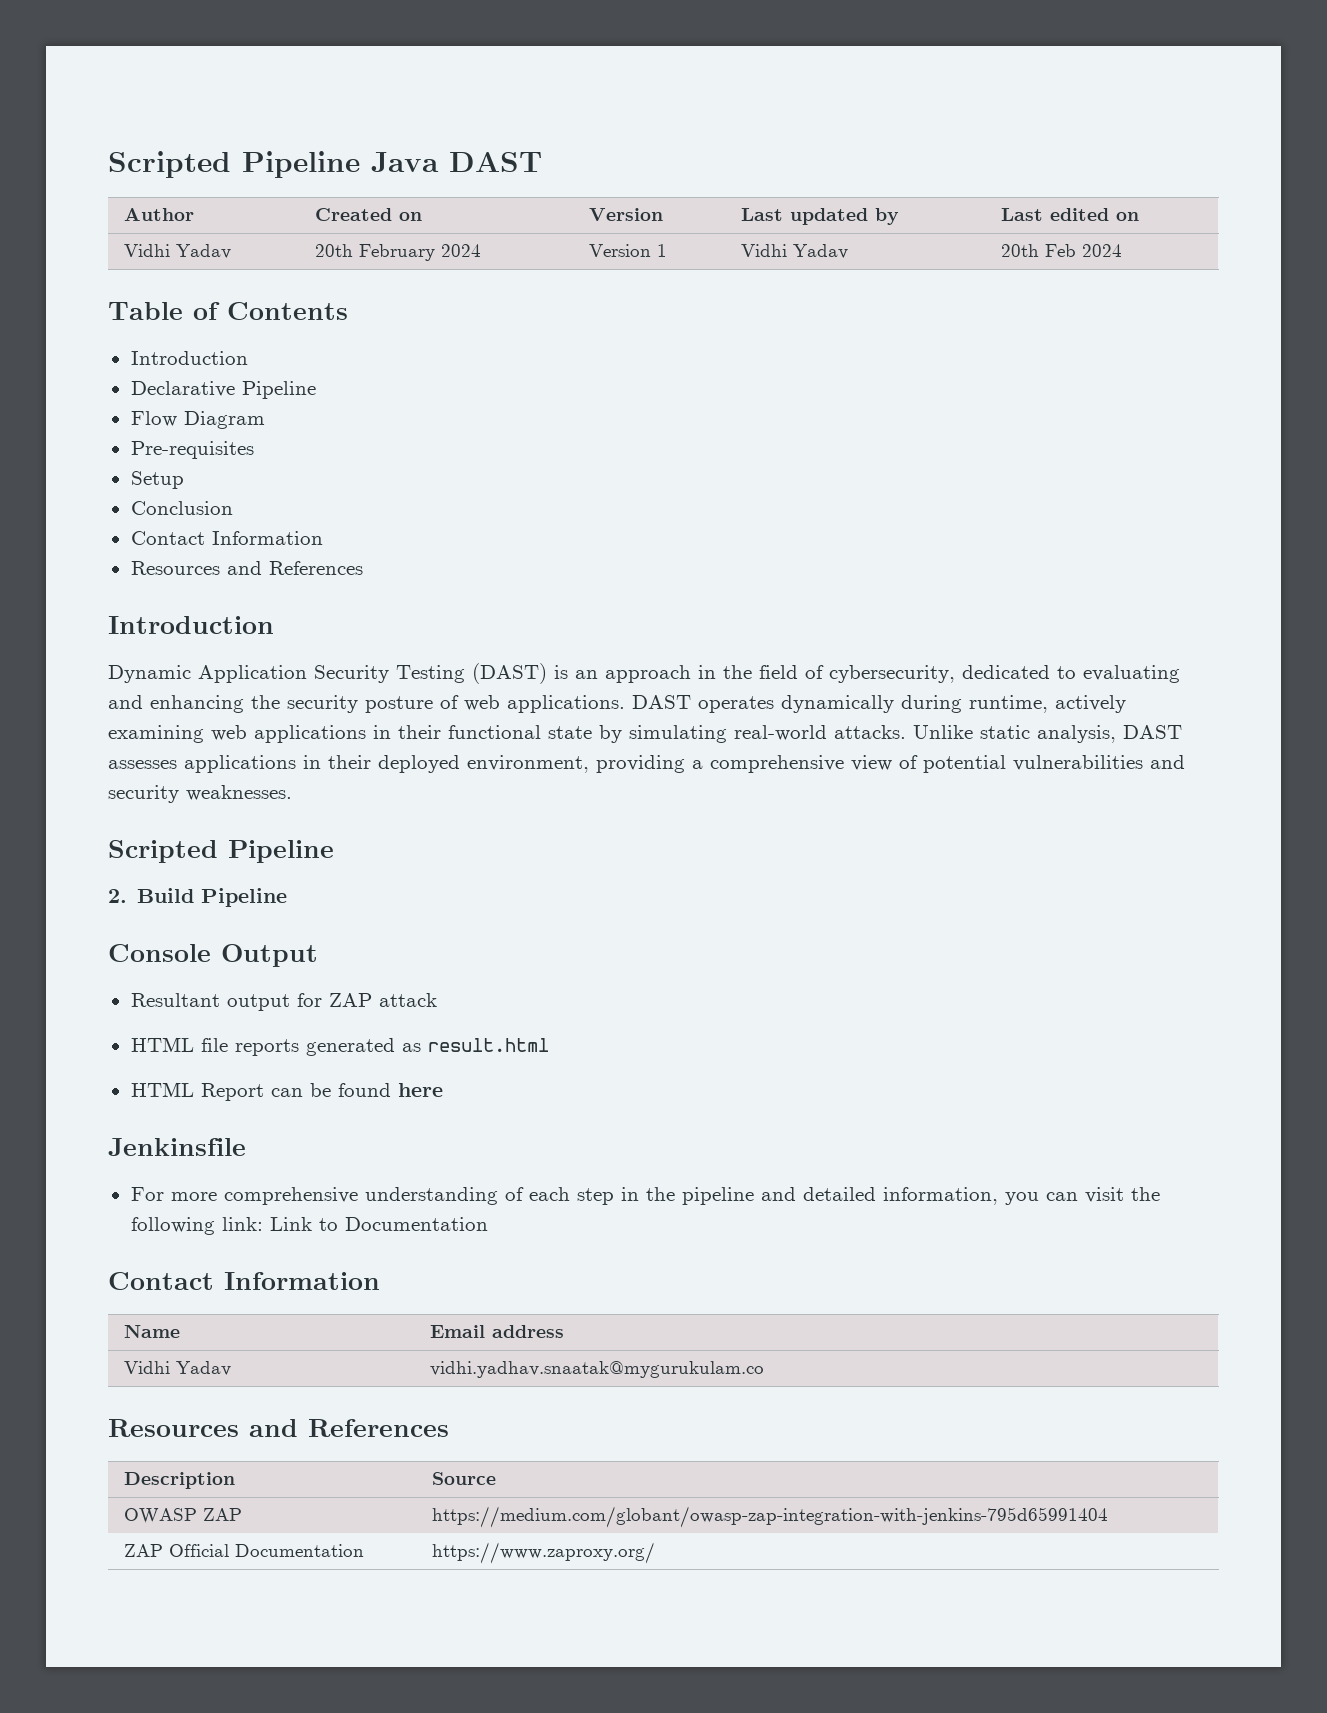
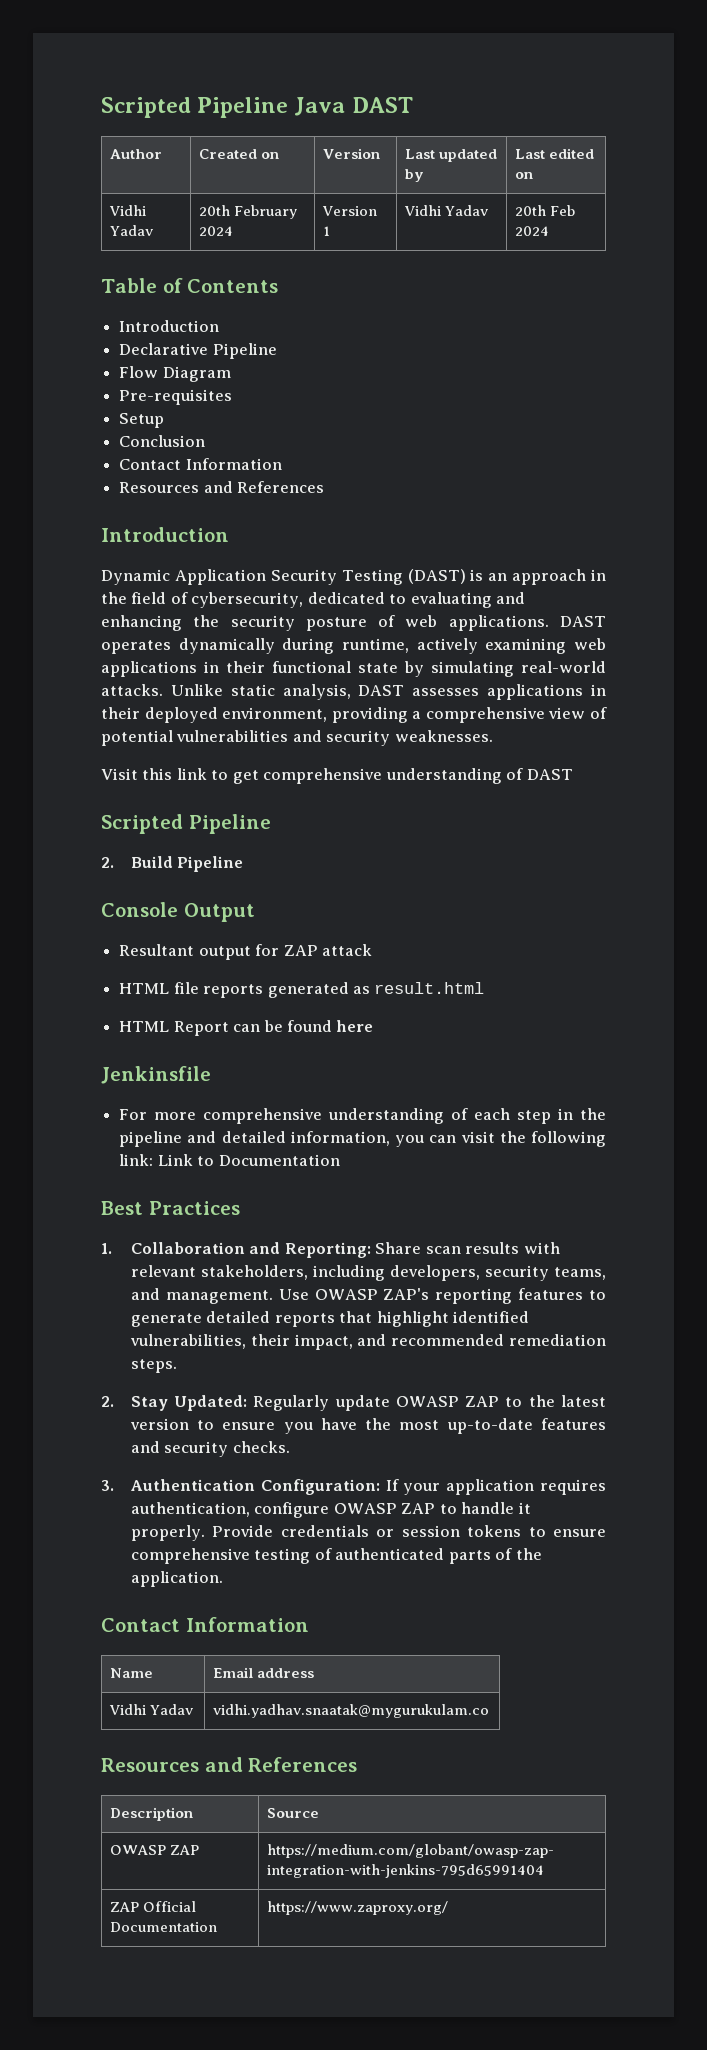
+ Visit this link to get comprehensive understanding of DAST
+ Best Practices
+ 1. Collaboration and Reporting: Share scan results with relevant stakeholders, including developers, security teams, and management. Use OWASP ZAP's reporting features to generate detailed reports that highlight identified vulnerabilities, their impact, and recommended remediation steps.
+ 2. Stay Updated: Regularly update OWASP ZAP to the latest version to ensure you have the most up-to-date features and security checks.
+ 3. Authentication Configuration: If your application requires authentication, configure OWASP ZAP to handle it properly. Provide credentials or session tokens to ensure comprehensive testing of authenticated parts of the application.

